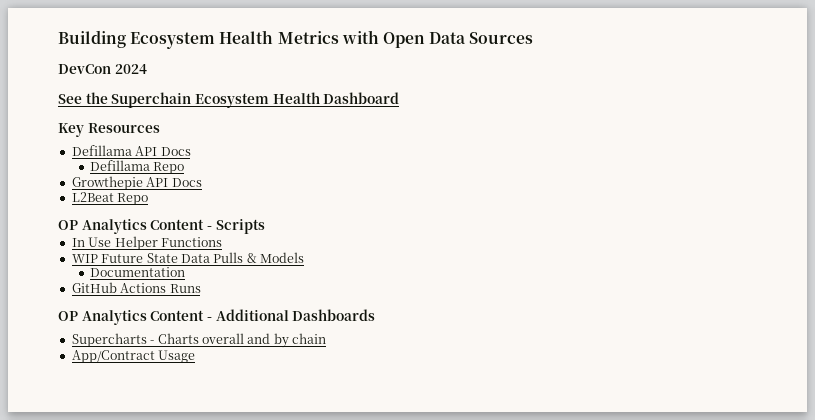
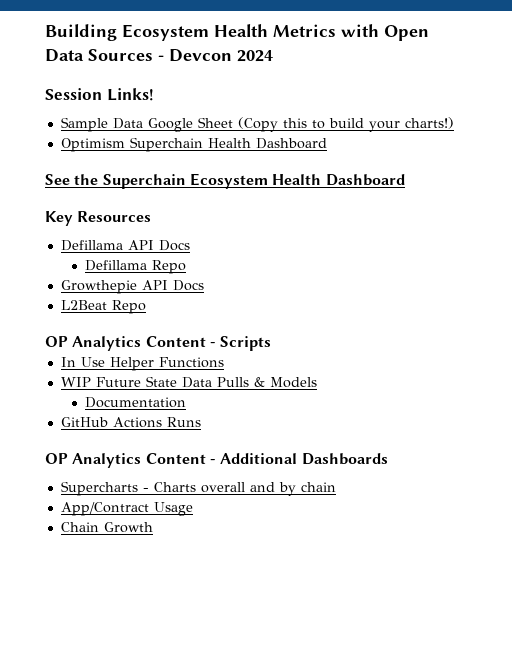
- Building Ecosystem Health Metrics with Open Data Sources
- DevCon 2024
+ Building Ecosystem Health Metrics with Open Data Sources - Devcon 2024
+ Session Links!
+ Sample Data Google Sheet (Copy this to build your charts!)
+ Optimism Superchain Health Dashboard
+ Chain Growth

